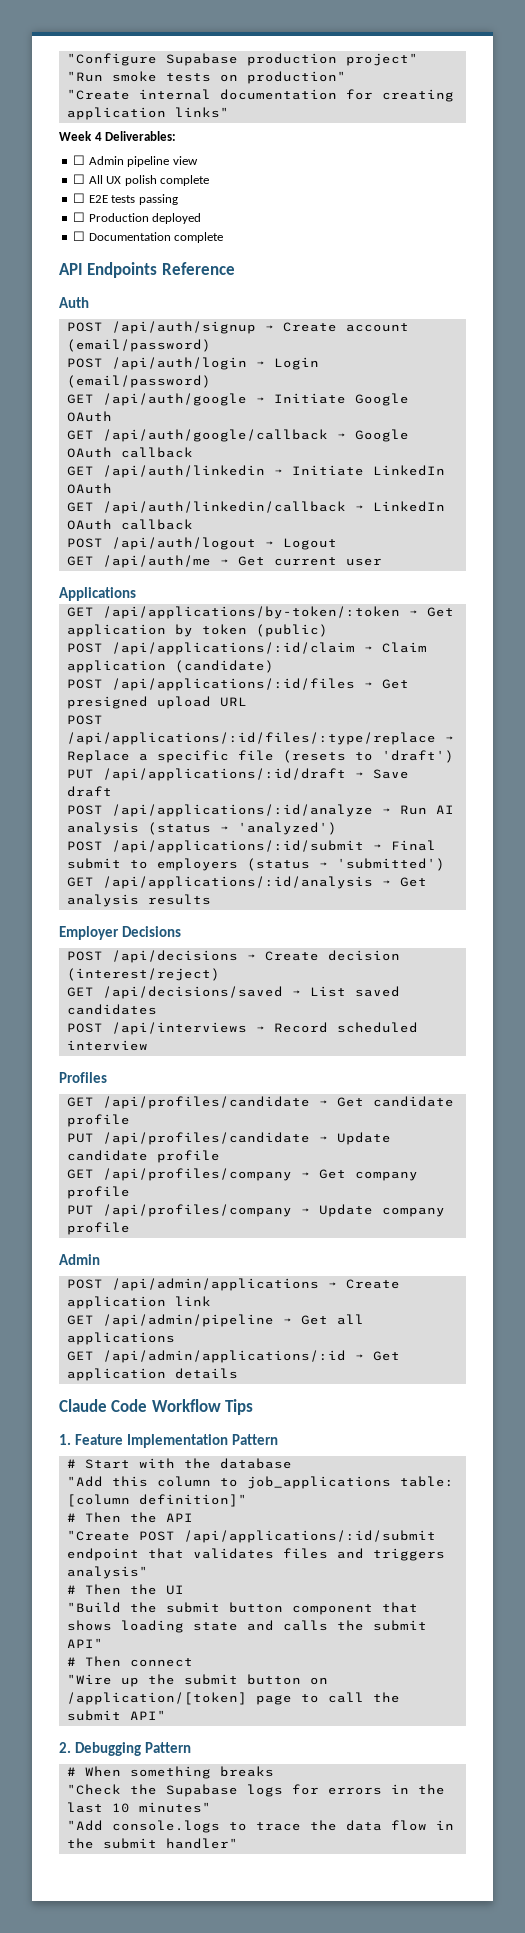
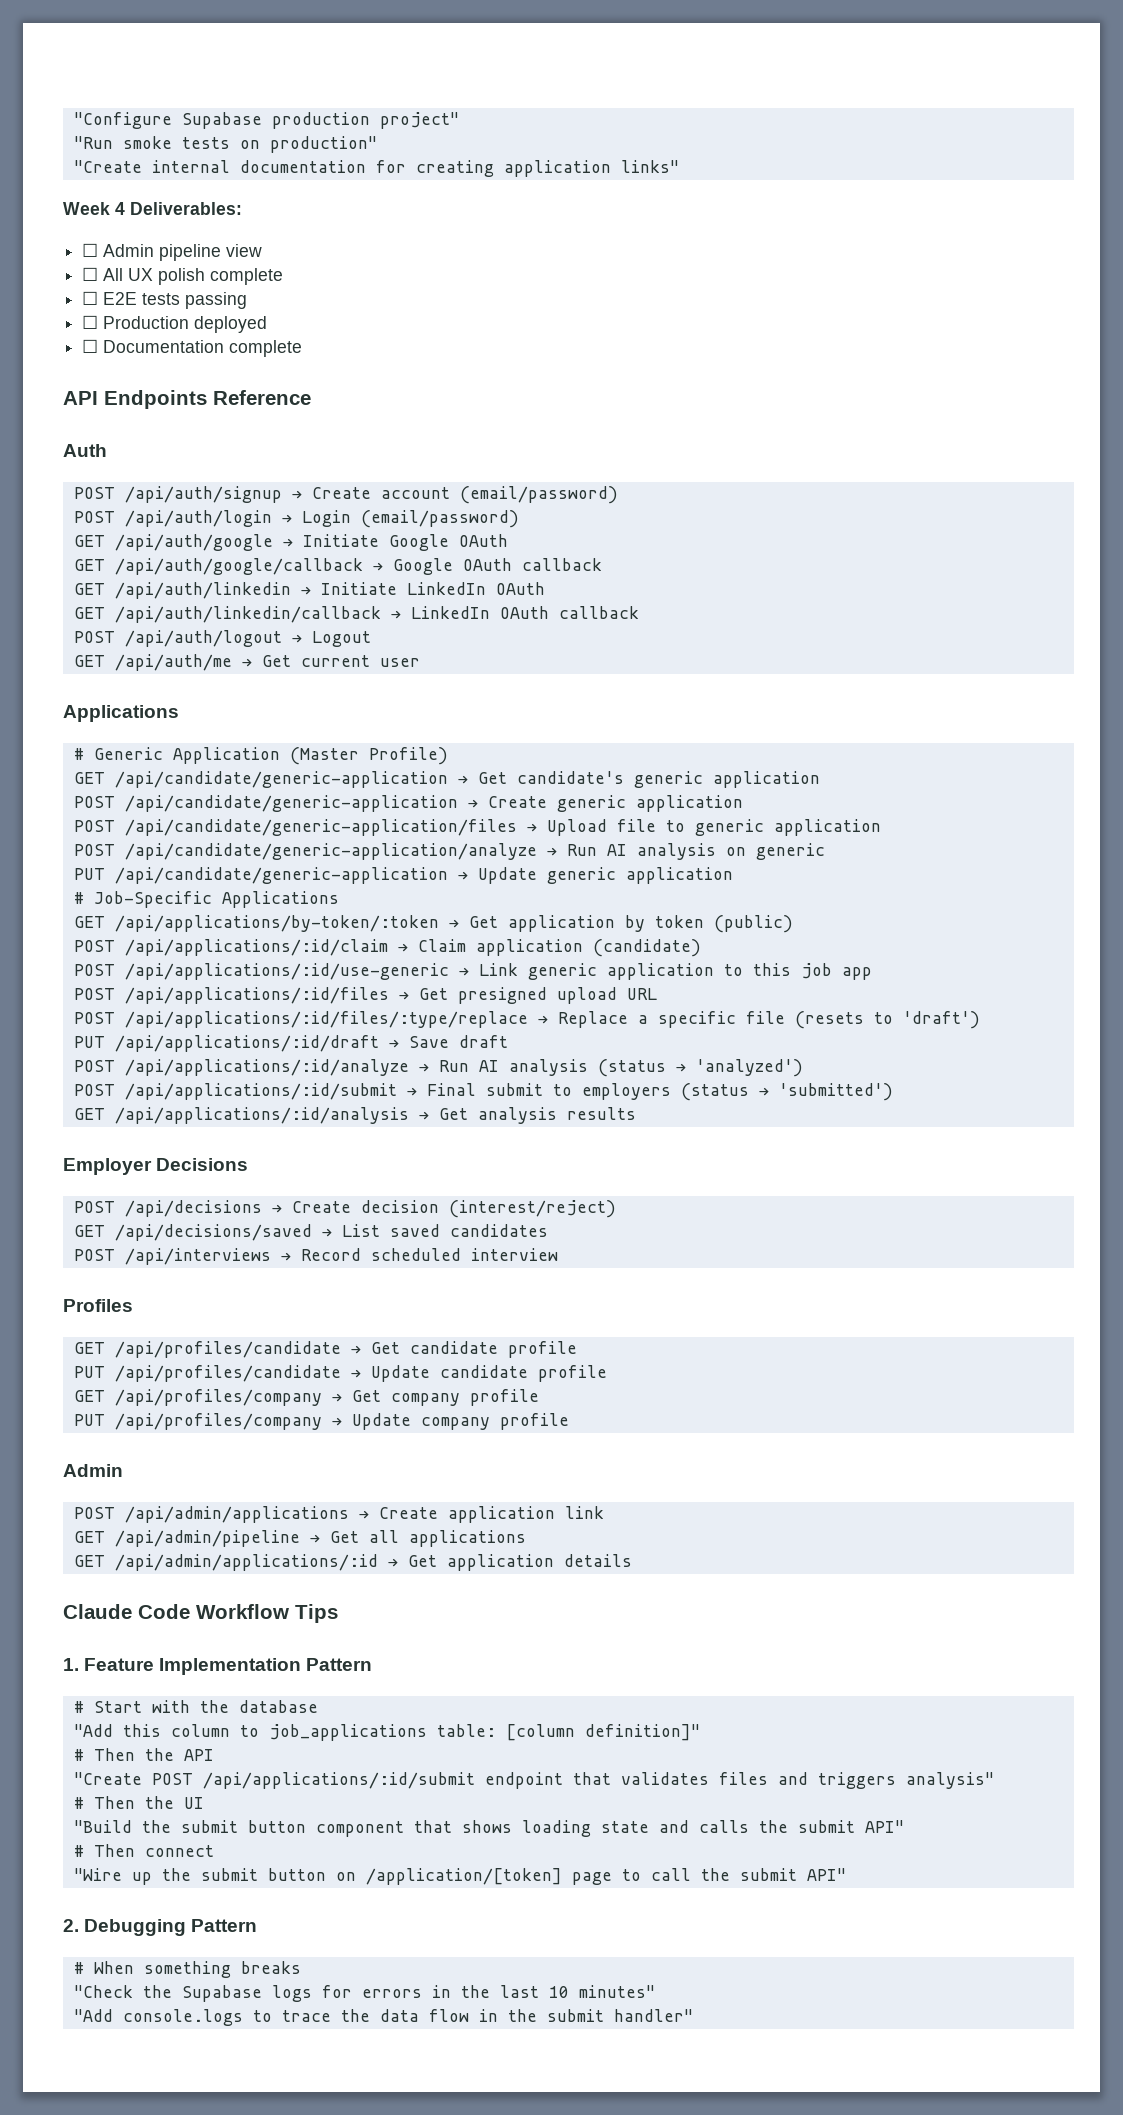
+ # Generic Application (Master Profile)
+ GET /api/candidate/generic-application → Get candidate's generic application
+ POST /api/candidate/generic-application → Create generic application
+ POST /api/candidate/generic-application/files → Upload file to generic application
+ POST /api/candidate/generic-application/analyze → Run AI analysis on generic
+ PUT /api/candidate/generic-application → Update generic application
+ # Job-Specific Applications
+ POST /api/applications/:id/use-generic → Link generic application to this job app

